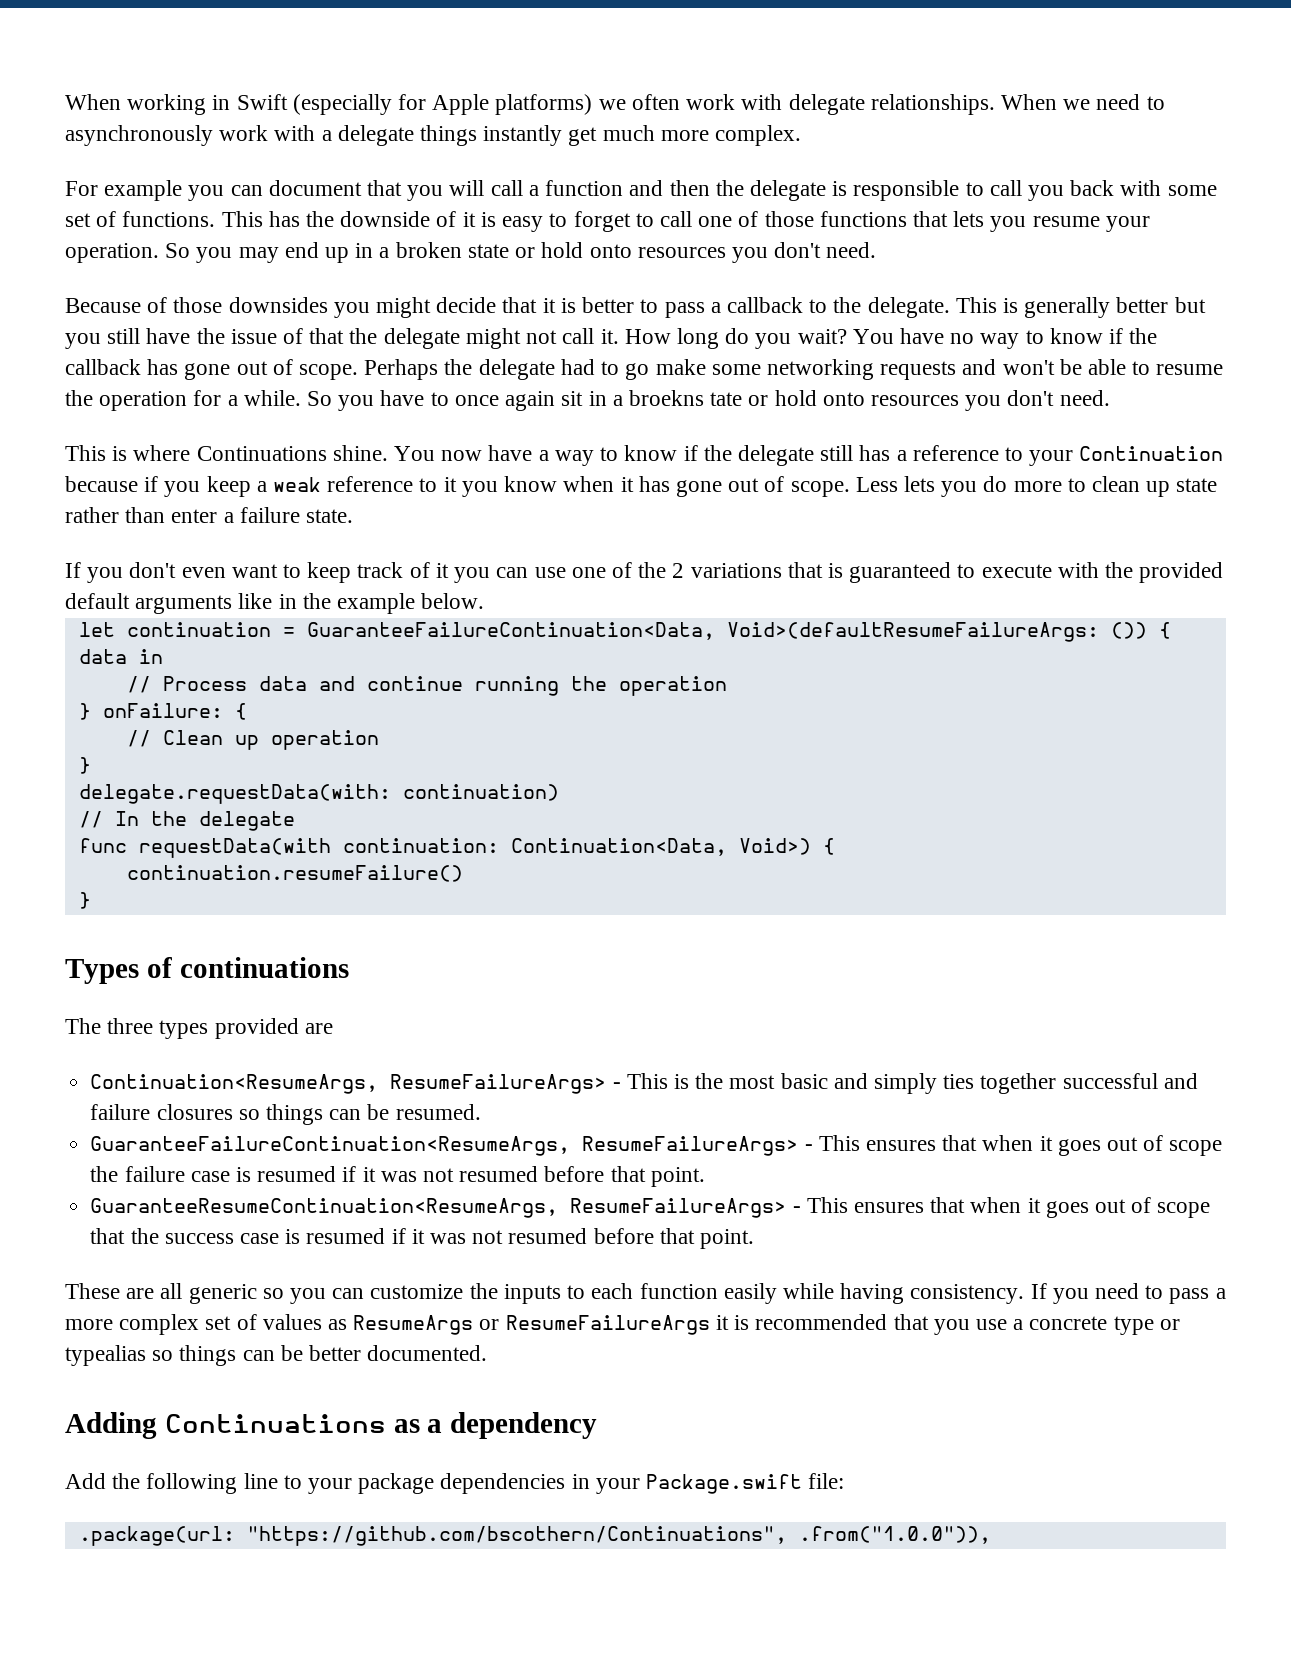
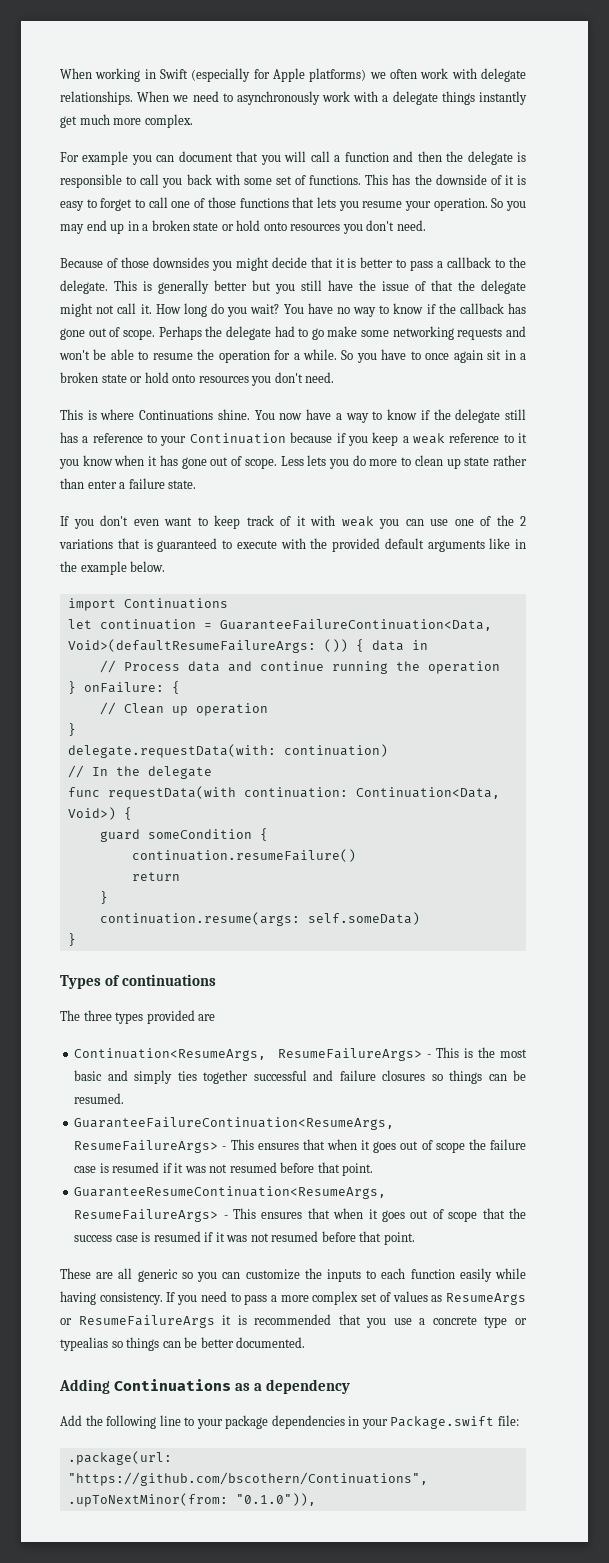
- So you have to once again sit in a broekns tate or hold onto resources you don't need.
+ So you have to once again sit in a broken state or hold onto resources you don't need.
- If you don't even want to keep track of it you can use one of the 2 variations that is guaranteed to execute with the provided default arguments like in the example below.
+ If you don't even want to keep track of it with weak you can use one of the 2 variations that is guaranteed to execute with the provided default arguments like in the example below.
+ import Continuations
+ guard someCondition {
  continuation.resumeFailure()
+ return
+ }
+ continuation.resume(args: self.someData)
- .package(url: "https://github.com/bscothern/Continuations", .from("1.0.0")),
+ .package(url: "https://github.com/bscothern/Continuations", .upToNextMinor(from: "0.1.0")),

